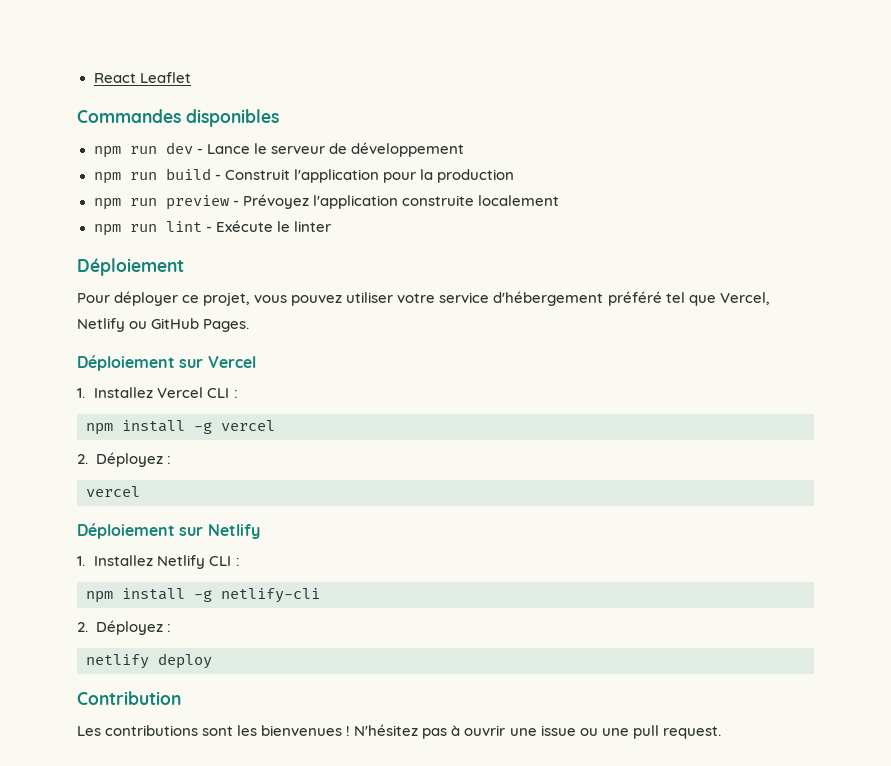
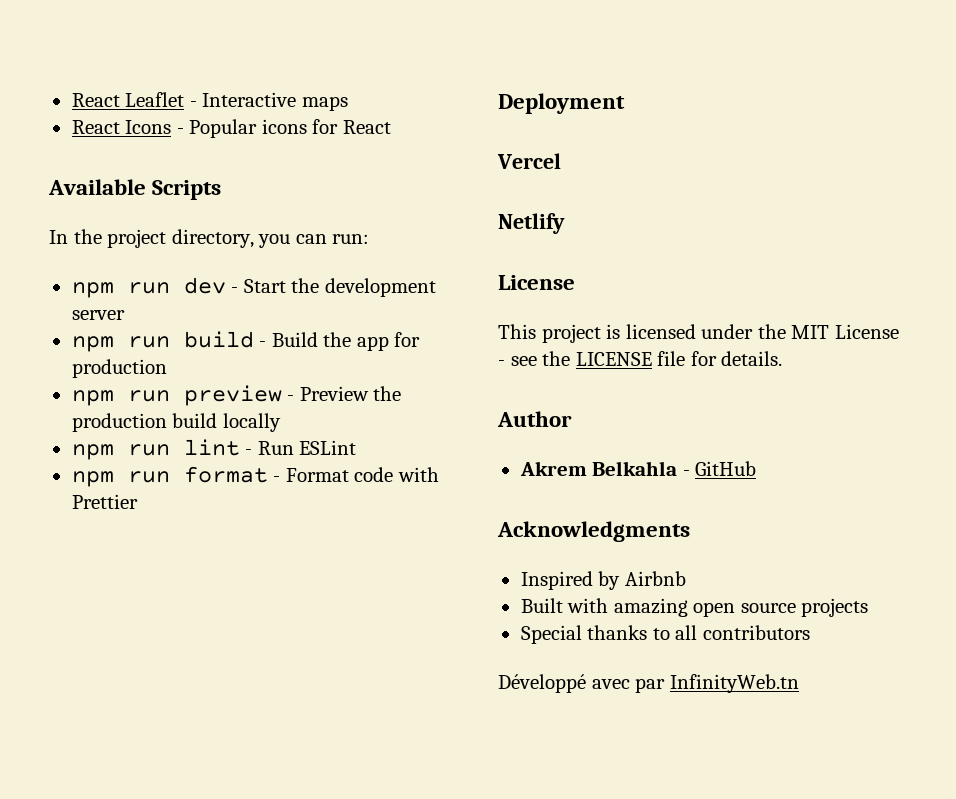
- React Leaflet
- Commandes disponibles
+ React Leaflet - Interactive maps
+ React Icons - Popular icons for React
+ Available Scripts
+ In the project directory, you can run:
- npm run dev - Lance le serveur de développement
+ npm run dev - Start the development server
- npm run build - Construit l'application pour la production
+ npm run build - Build the app for production
- npm run preview - Prévoyez l'application construite localement
+ npm run preview - Preview the production build locally
- npm run lint - Exécute le linter
- Déploiement
- Pour déployer ce projet, vous pouvez utiliser votre service d'hébergement préféré tel que Vercel, Netlify ou GitHub Pages.
- Déploiement sur Vercel
- 1. Installez Vercel CLI :
- npm install -g vercel
- 2. Déployez :
- vercel
- Déploiement sur Netlify
- 1. Installez Netlify CLI :
- npm install -g netlify-cli
- 2. Déployez :
- netlify deploy
- Contribution
- Les contributions sont les bienvenues ! N'hésitez pas à ouvrir une issue ou une pull request.
+ npm run lint - Run ESLint
+ npm run format - Format code with Prettier
+ Deployment
+ Vercel
+ Netlify
+ License
+ This project is licensed under the MIT License - see the LICENSE file for details.
+ Author
+ Akrem Belkahla - GitHub
+ Acknowledgments
+ Inspired by Airbnb
+ Built with amazing open source projects
+ Special thanks to all contributors
+ Développé avec par InfinityWeb.tn

